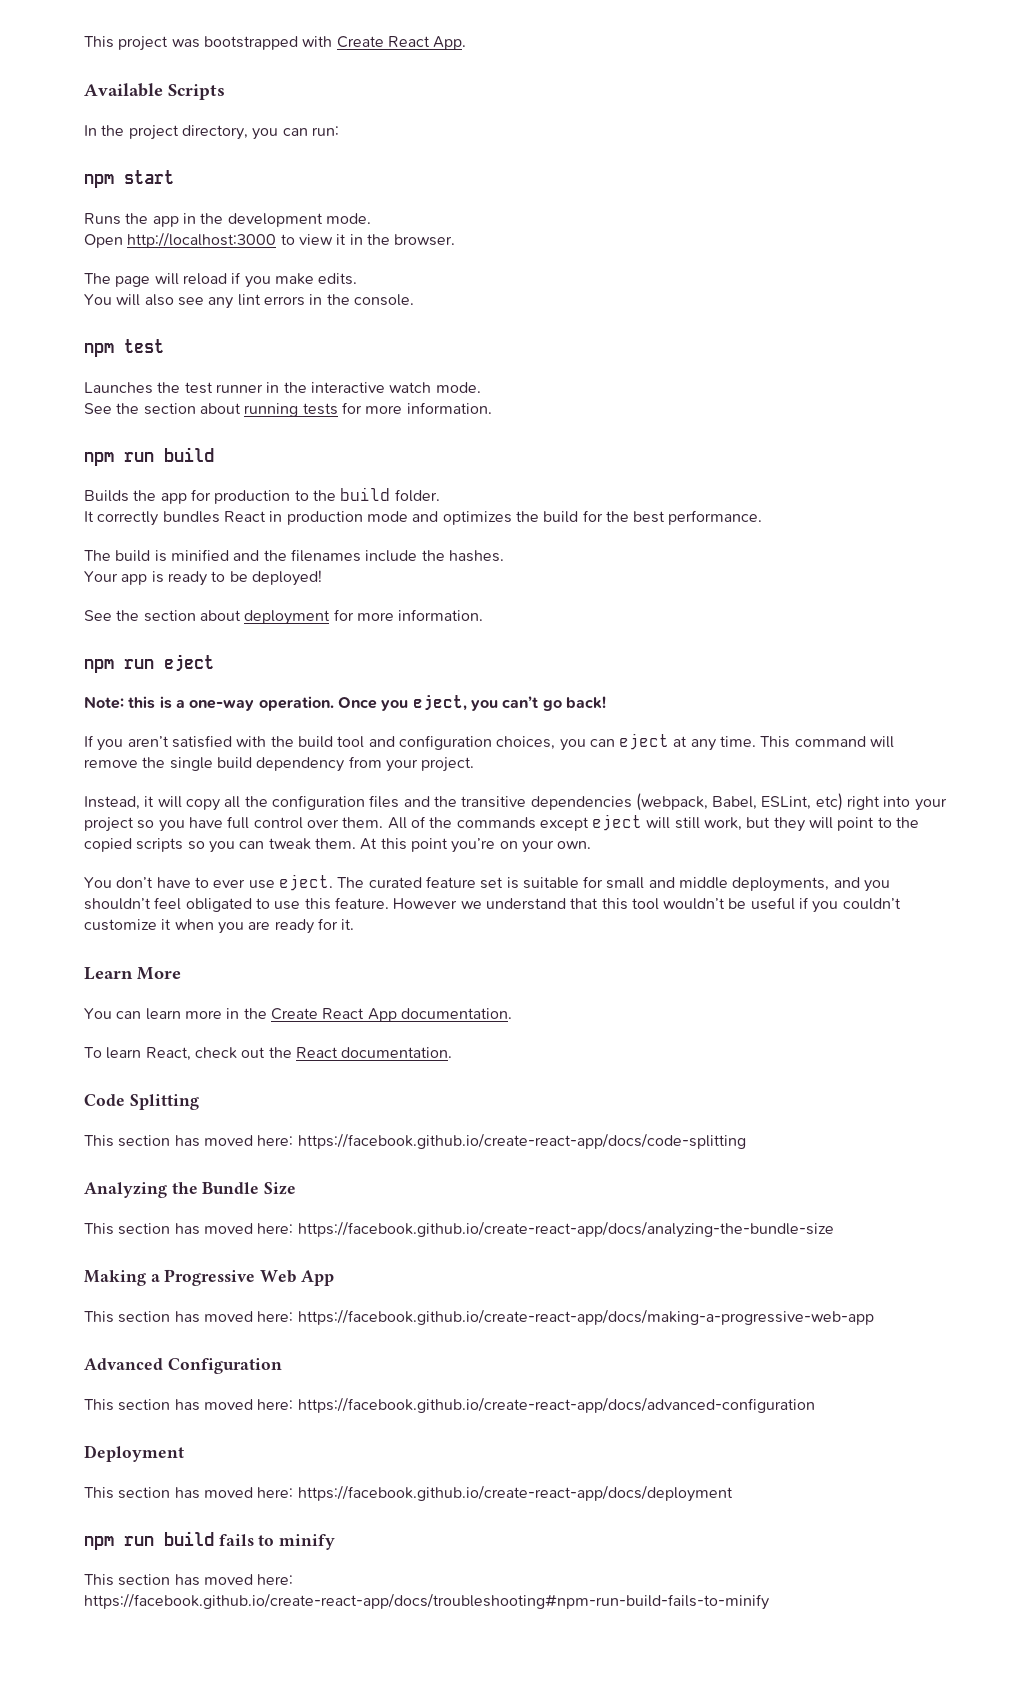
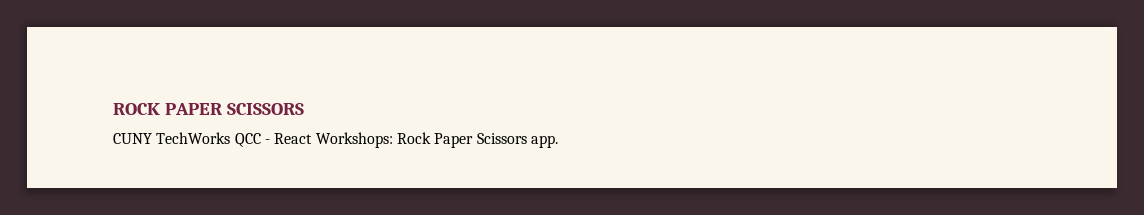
- This project was bootstrapped with Create React App.
- Available Scripts
- In the project directory, you can run:
- npm start
- Runs the app in the development mode.
- Open http://localhost:3000 to view it in the browser.
- The page will reload if you make edits.
- You will also see any lint errors in the console.
- npm test
- Launches the test runner in the interactive watch mode.
- See the section about running tests for more information.
- npm run build
- Builds the app for production to the build folder.
- It correctly bundles React in production mode and optimizes the build for the best performance.
- The build is minified and the filenames include the hashes.
- Your app is ready to be deployed!
- See the section about deployment for more information.
- npm run eject
- Note: this is a one-way operation. Once you eject, you can’t go back!
- If you aren’t satisfied with the build tool and configuration choices, you can eject at any time. This command will remove the single build dependency from your project.
- Instead, it will copy all the configuration files and the transitive dependencies (webpack, Babel, ESLint, etc) right into your project so you have full control over them. All of the commands except eject will still work, but they will point to the copied scripts so you can tweak them. At this point you’re on your own.
- You don’t have to ever use eject. The curated feature set is suitable for small and middle deployments, and you shouldn’t feel obligated to use this feature. However we understand that this tool wouldn’t be useful if you couldn’t customize it when you are ready for it.
- Learn More
- You can learn more in the Create React App documentation.
- To learn React, check out the React documentation.
- Code Splitting
- This section has moved here: https://facebook.github.io/create-react-app/docs/code-splitting
- Analyzing the Bundle Size
- This section has moved here: https://facebook.github.io/create-react-app/docs/analyzing-the-bundle-size
- Making a Progressive Web App
- This section has moved here: https://facebook.github.io/create-react-app/docs/making-a-progressive-web-app
- Advanced Configuration
- This section has moved here: https://facebook.github.io/create-react-app/docs/advanced-configuration
- Deployment
- This section has moved here: https://facebook.github.io/create-react-app/docs/deployment
- npm run build fails to minify
- This section has moved here: https://facebook.github.io/create-react-app/docs/troubleshooting#npm-run-build-fails-to-minify
+ ROCK PAPER SCISSORS
+ CUNY TechWorks QCC - React Workshops: Rock Paper Scissors app.

